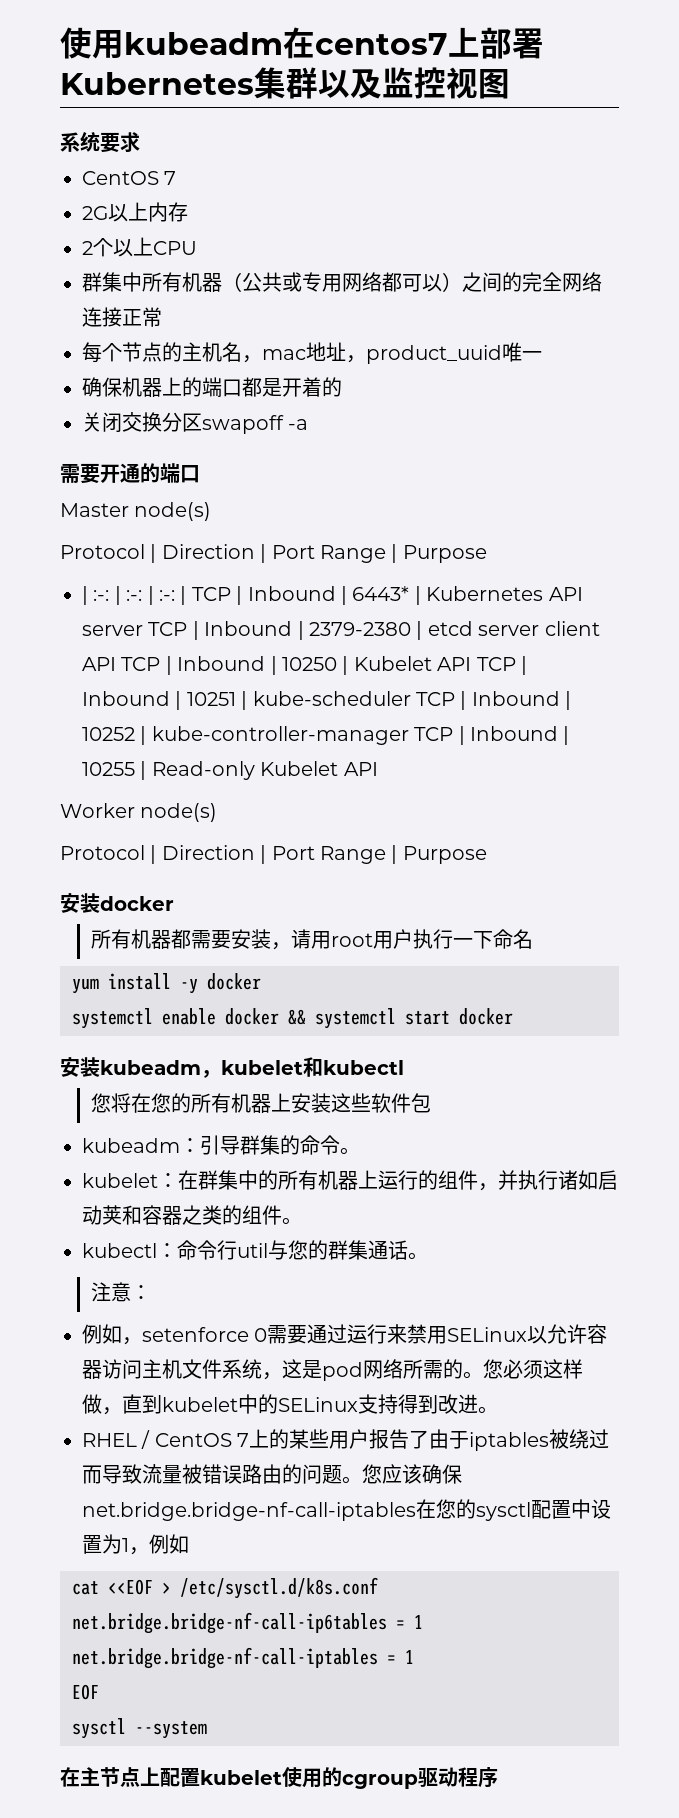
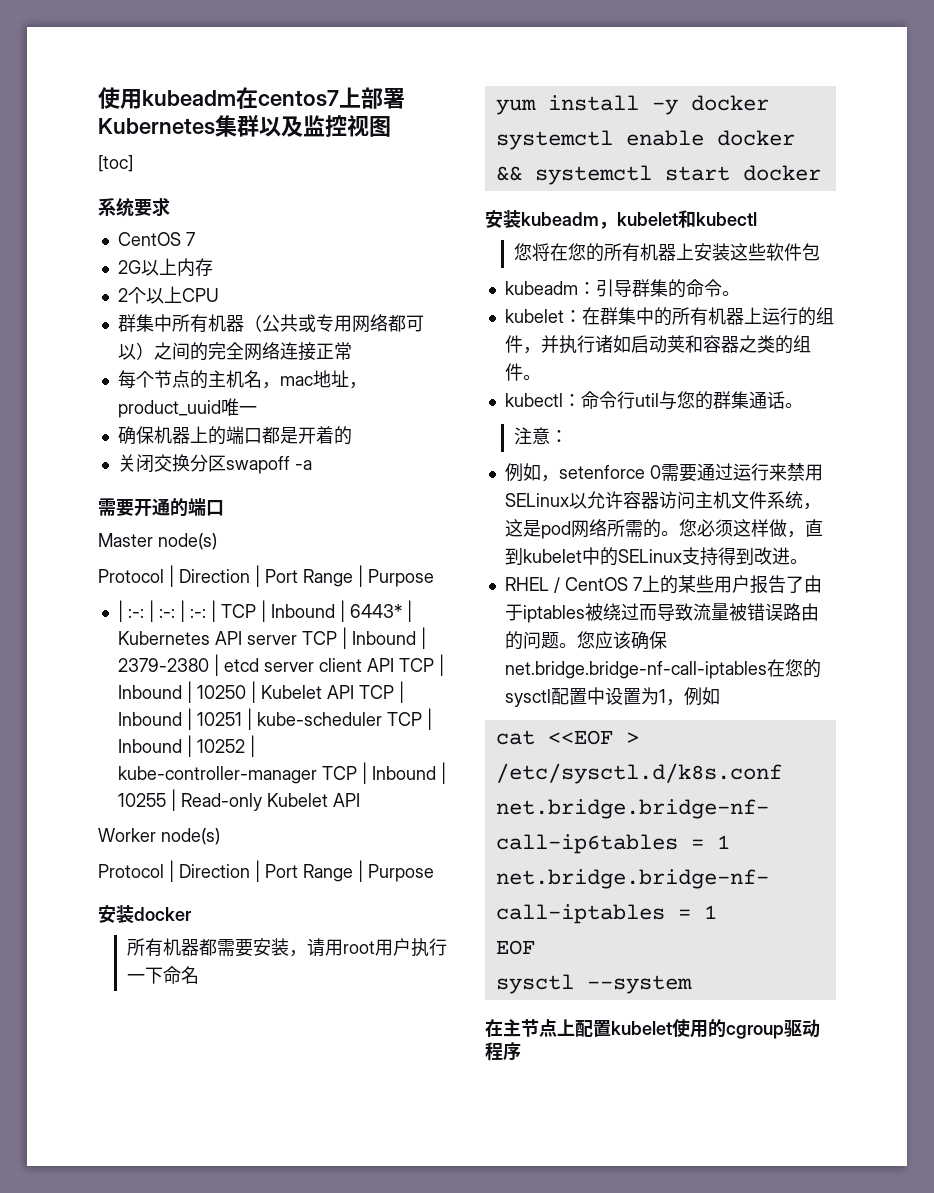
+ [toc]

